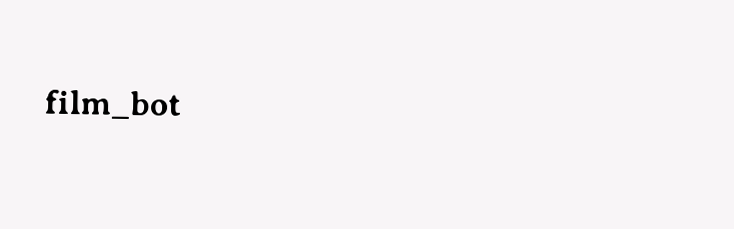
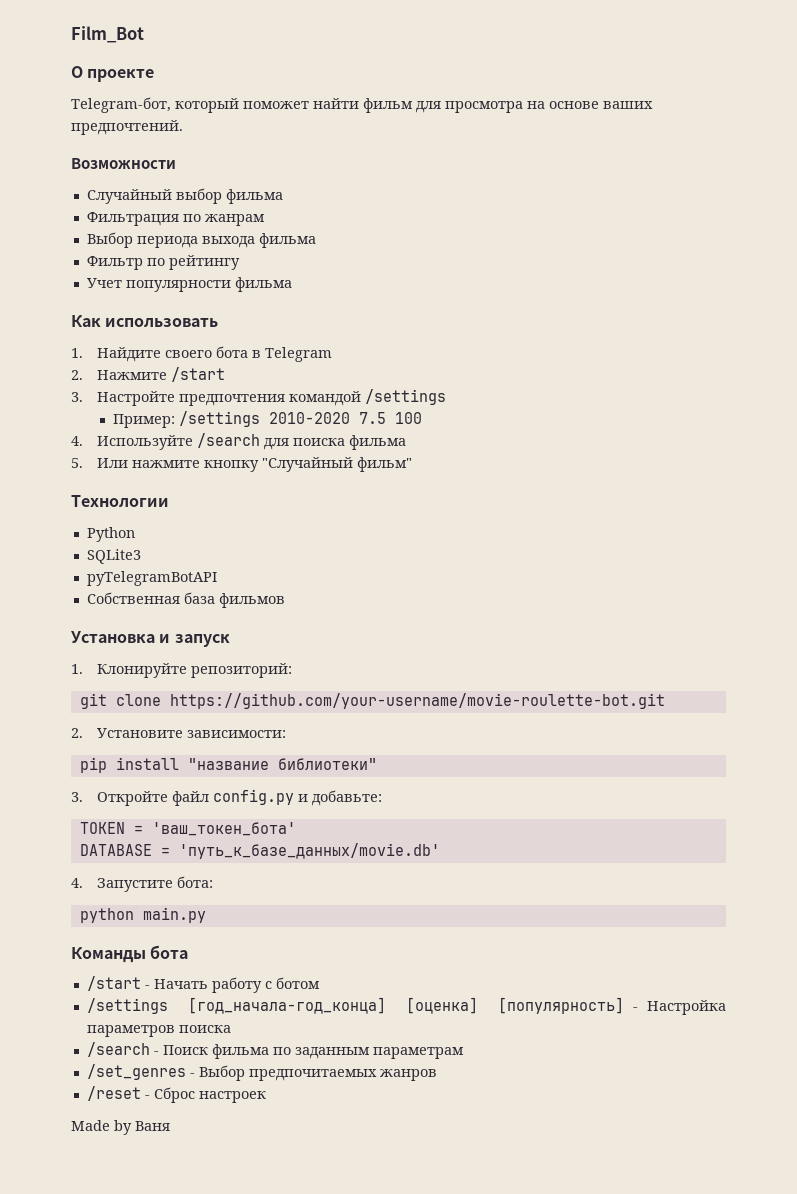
- film_bot
+ Film_Bot
+ О проекте
+ Telegram-бот, который поможет найти фильм для просмотра на основе ваших предпочтений.
+ Возможности
+ Случайный выбор фильма
+ Фильтрация по жанрам
+ Выбор периода выхода фильма
+ Фильтр по рейтингу
+ Учет популярности фильма
+ Как использовать
+ 1. Найдите своего бота в Telegram
+ 2. Нажмите /start
+ 3. Настройте предпочтения командой /settings
+ Пример: /settings 2010-2020 7.5 100
+ 4. Используйте /search для поиска фильма
+ 5. Или нажмите кнопку "Случайный фильм"
+ Технологии
+ Python
+ SQLite3
+ pyTelegramBotAPI
+ Собственная база фильмов
+ Установка и запуск
+ 1. Клонируйте репозиторий:
+ git clone https://github.com/your-username/movie-roulette-bot.git
+ 2. Установите зависимости:
+ pip install "название библиотеки"
+ 3. Откройте файл config.py и добавьте:
+ TOKEN = 'ваш_токен_бота'
+ DATABASE = 'путь_к_базе_данных/movie.db'
+ 4. Запустите бота:
+ python main.py
+ Команды бота
+ /start - Начать работу с ботом
+ /settings [год_начала-год_конца] [оценка] [популярность] - Настройка параметров поиска
+ /search - Поиск фильма по заданным параметрам
+ /set_genres - Выбор предпочитаемых жанров
+ /reset - Сброс настроек
+ Made by Ваня

